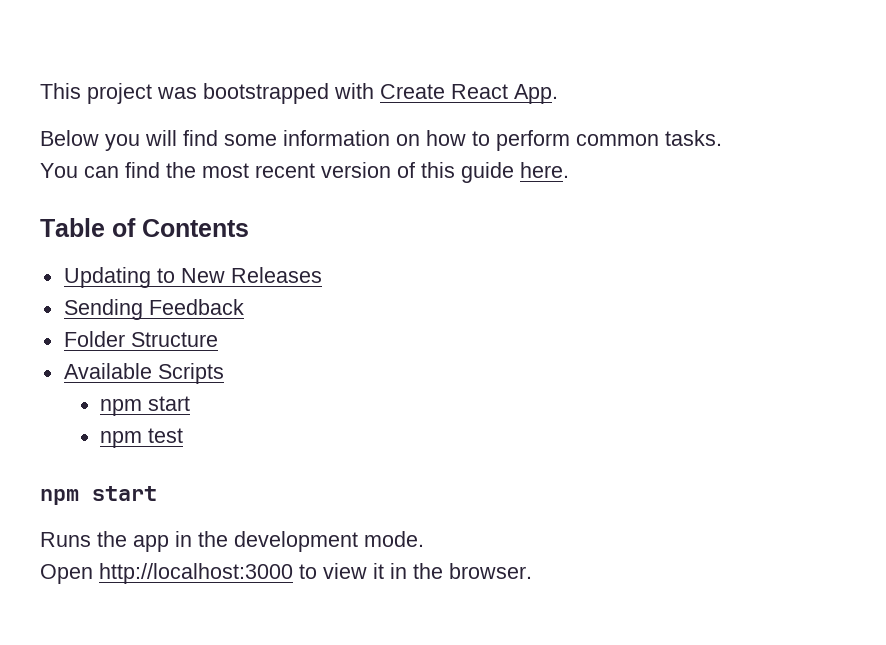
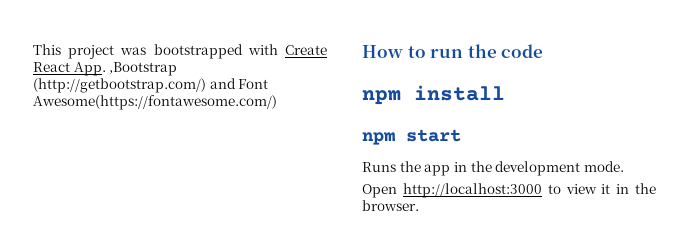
- This project was bootstrapped with Create React App.
- Below you will find some information on how to perform common tasks.
- You can find the most recent version of this guide here.
- Table of Contents
- Updating to New Releases
- Sending Feedback
- Folder Structure
- Available Scripts
- npm start
- npm test
+ This project was bootstrapped with Create React App. ,Bootstrap (http://getbootstrap.com/) and Font Awesome(https://fontawesome.com/)
+ How to run the code
+ npm install

